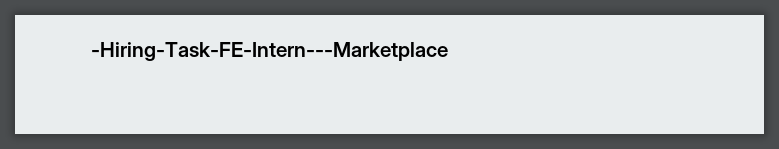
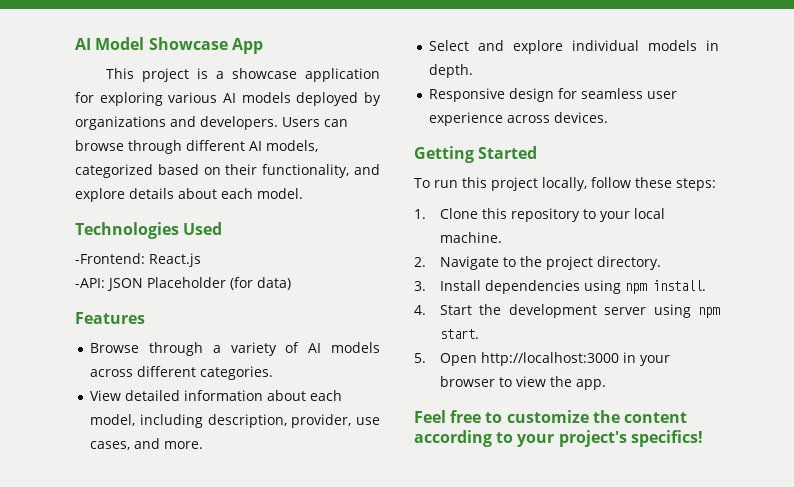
- -Hiring-Task-FE-Intern---Marketplace
+ AI Model Showcase App
+ This project is a showcase application for exploring various AI models deployed by organizations and developers. Users can browse through different AI models, categorized based on their functionality, and explore details about each model.
+ Technologies Used
+ -Frontend: React.js
+ -API: JSON Placeholder (for data)
+ Features
+ Browse through a variety of AI models across different categories.
+ View detailed information about each model, including description, provider, use cases, and more.
+ Select and explore individual models in depth.
+ Responsive design for seamless user experience across devices.
+ Getting Started
+ To run this project locally, follow these steps:
+ 1. Clone this repository to your local machine.
+ 2. Navigate to the project directory.
+ 3. Install dependencies using npm install.
+ 4. Start the development server using npm start.
+ 5. Open http://localhost:3000 in your browser to view the app.
+ Feel free to customize the content according to your project's specifics!

